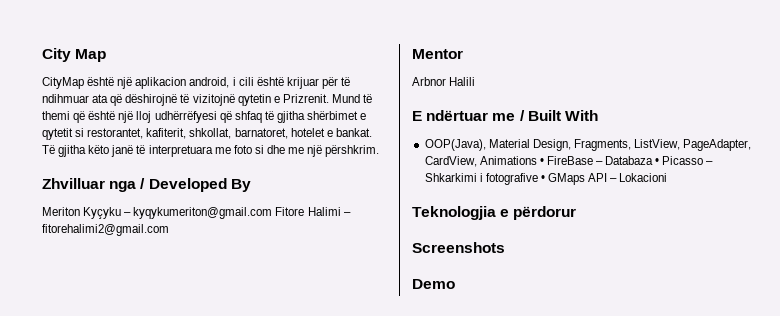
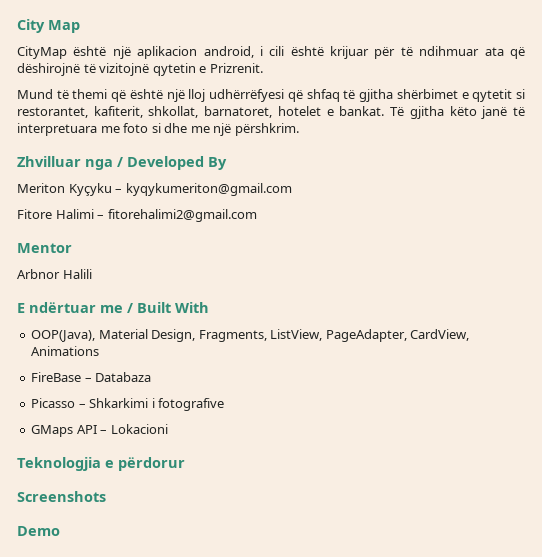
- CityMap është një aplikacion android, i cili është krijuar për të ndihmuar ata që dëshirojnë të vizitojnë qytetin e Prizrenit. Mund të themi që është një lloj udhërrëfyesi që shfaq të gjitha shërbimet e qytetit si restorantet, kafiterit, shkollat, barnatoret, hotelet e bankat.
+ CityMap është një aplikacion android, i cili është krijuar për të ndihmuar ata që dëshirojnë të vizitojnë qytetin e Prizrenit.
+ Mund të themi që është një lloj udhërrëfyesi që shfaq të gjitha shërbimet e qytetit si restorantet, kafiterit, shkollat, barnatoret, hotelet e bankat.
- Meriton Kyçyku – kyqykumeriton@gmail.com Fitore Halimi – fitorehalimi2@gmail.com
+ Meriton Kyçyku – kyqykumeriton@gmail.com
+ Fitore Halimi – fitorehalimi2@gmail.com
- OOP(Java), Material Design, Fragments, ListView, PageAdapter, CardView, Animations • FireBase – Databaza • Picasso – Shkarkimi i fotografive • GMaps API – Lokacioni
+ OOP(Java), Material Design, Fragments, ListView, PageAdapter, CardView, Animations
+ FireBase – Databaza
+ Picasso – Shkarkimi i fotografive
+ GMaps API – Lokacioni

